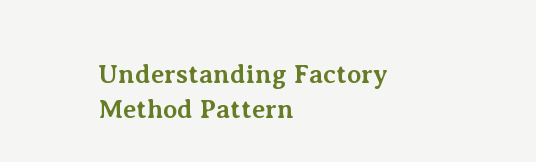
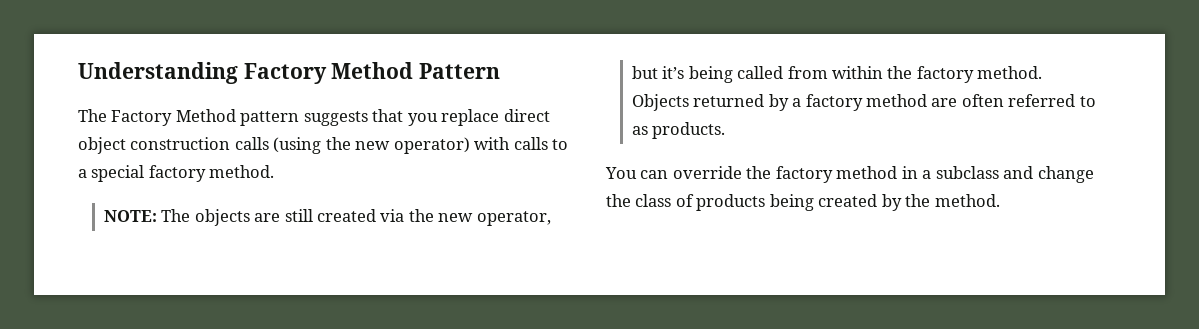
+ The Factory Method pattern suggests that you replace direct object construction calls (using the new operator) with calls to a special factory method.
+ NOTE: The objects are still created via the new operator, but it’s being called from within the factory method. Objects returned by a factory method are often referred to as products.
+ You can override the factory method in a subclass and change the class of products being created by the method.

